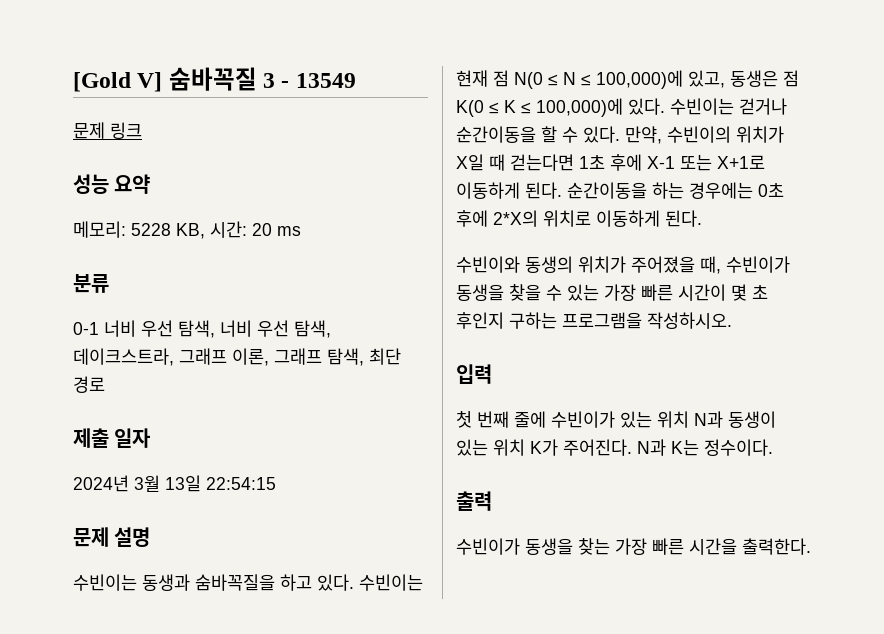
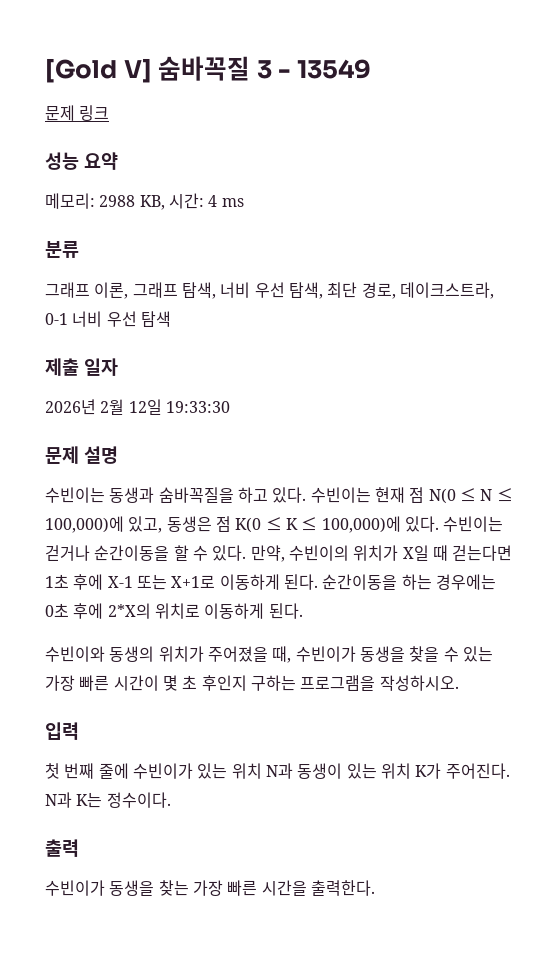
- 메모리: 5228 KB, 시간: 20 ms
+ 메모리: 2988 KB, 시간: 4 ms
- 0-1 너비 우선 탐색, 너비 우선 탐색, 데이크스트라, 그래프 이론, 그래프 탐색, 최단 경로
+ 그래프 이론, 그래프 탐색, 너비 우선 탐색, 최단 경로, 데이크스트라, 0-1 너비 우선 탐색
  제출 일자
- 2024년 3월 13일 22:54:15
+ 2026년 2월 12일 19:33:30

